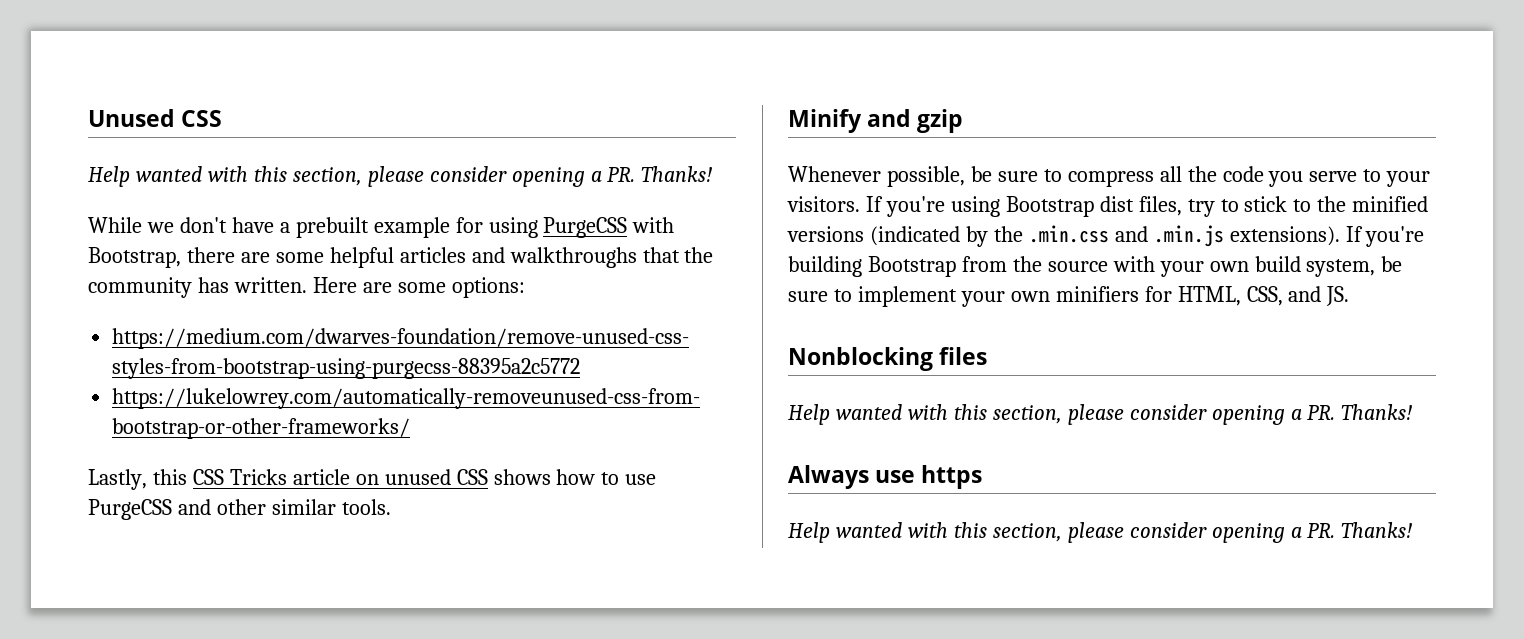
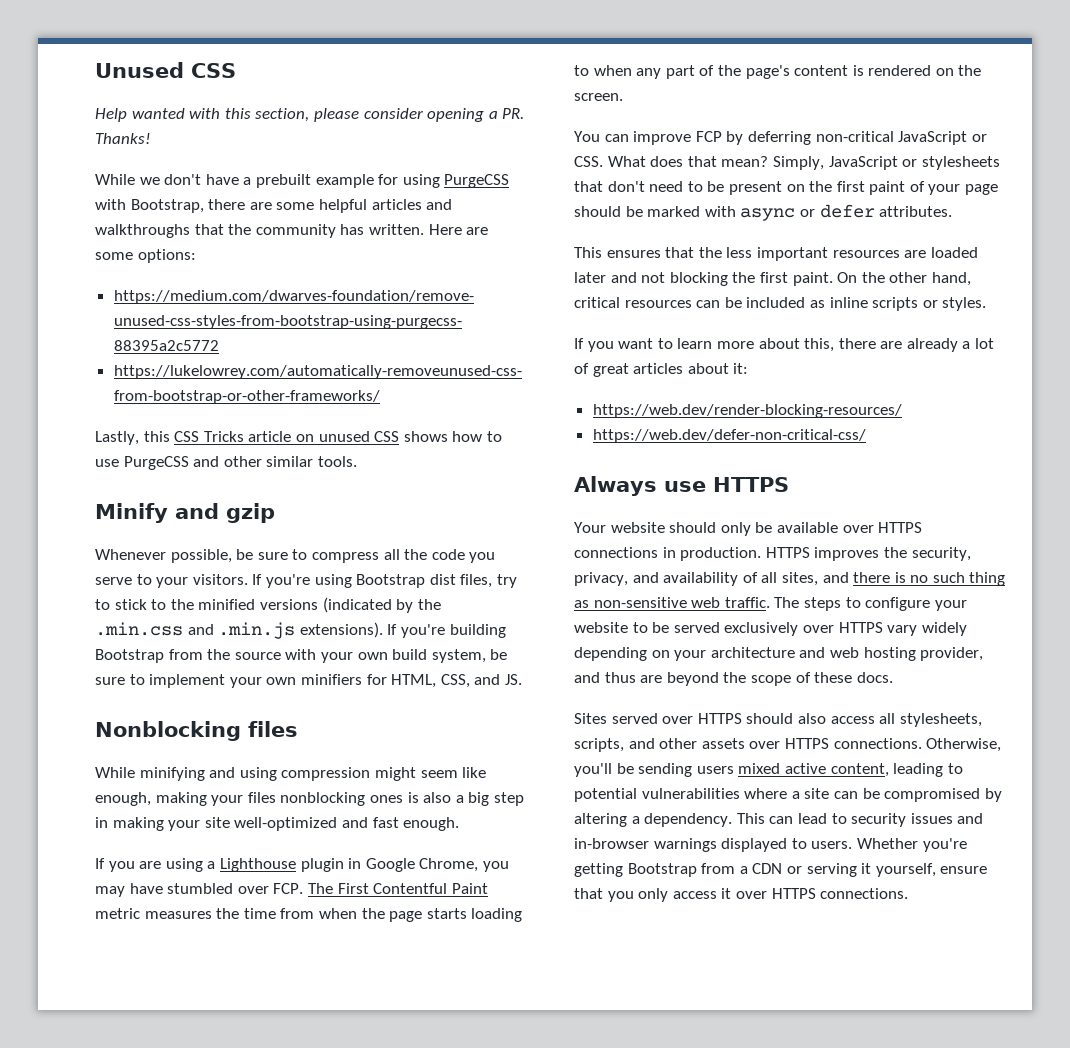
  Nonblocking files
- Help wanted with this section, please consider opening a PR. Thanks!
- Always use https
- Help wanted with this section, please consider opening a PR. Thanks!
+ While minifying and using compression might seem like enough, making your files nonblocking ones is also a big step in making your site well-optimized and fast enough.
+ If you are using a Lighthouse plugin in Google Chrome, you may have stumbled over FCP. The First Contentful Paint metric measures the time from when the page starts loading to when any part of the page's content is rendered on the screen.
+ You can improve FCP by deferring non-critical JavaScript or CSS. What does that mean? Simply, JavaScript or stylesheets that don't need to be present on the first paint of your page should be marked with async or defer attributes.
+ This ensures that the less important resources are loaded later and not blocking the first paint. On the other hand, critical resources can be included as inline scripts or styles.
+ If you want to learn more about this, there are already a lot of great articles about it:
+ https://web.dev/render-blocking-resources/
+ https://web.dev/defer-non-critical-css/
+ Always use HTTPS
+ Your website should only be available over HTTPS connections in production. HTTPS improves the security, privacy, and availability of all sites, and there is no such thing as non-sensitive web traffic. The steps to configure your website to be served exclusively over HTTPS vary widely depending on your architecture and web hosting provider, and thus are beyond the scope of these docs.
+ Sites served over HTTPS should also access all stylesheets, scripts, and other assets over HTTPS connections. Otherwise, you'll be sending users mixed active content, leading to potential vulnerabilities where a site can be compromised by altering a dependency. This can lead to security issues and in-browser warnings displayed to users. Whether you're getting Bootstrap from a CDN or serving it yourself, ensure that you only access it over HTTPS connections.

